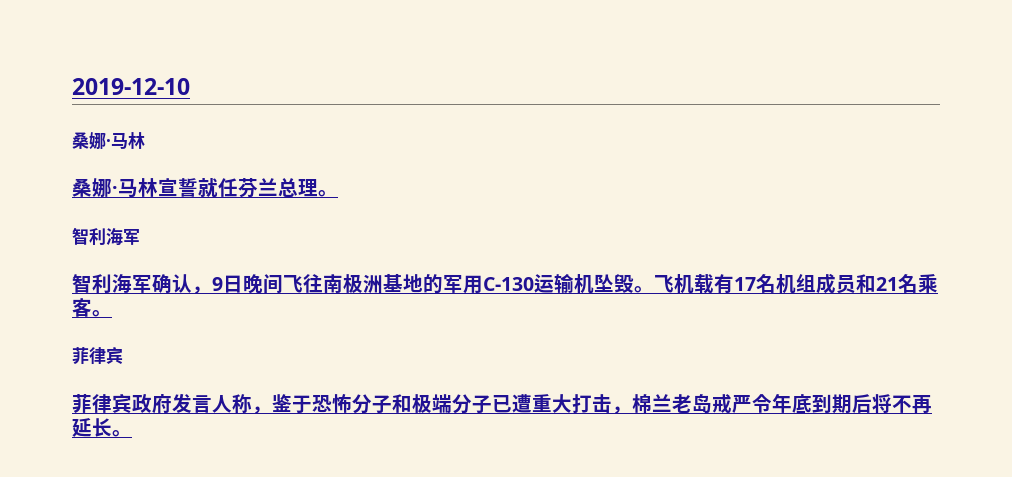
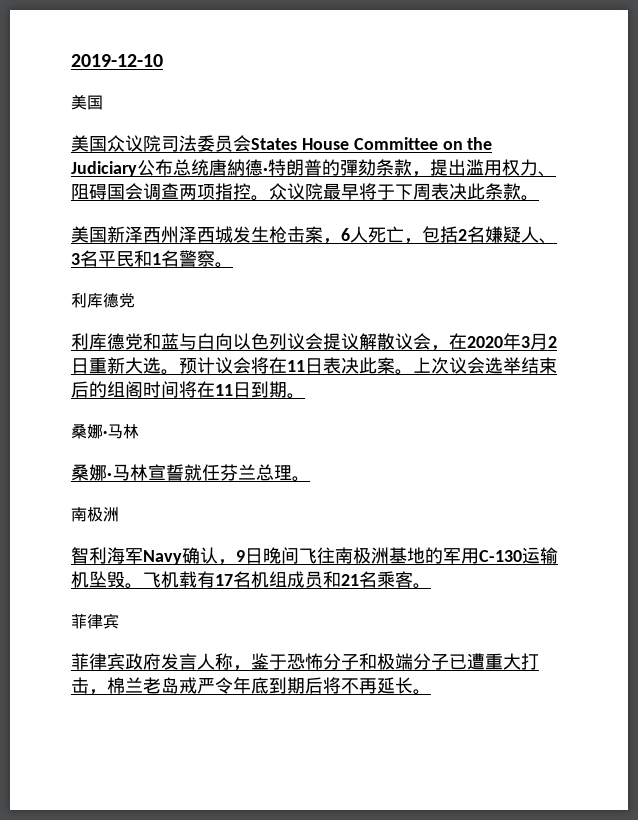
  2019-12-10
+ 美国
+ 美国众议院司法委员会States House Committee on the Judiciary公布总统唐納德·特朗普的彈劾条款，提出滥用权力、阻碍国会调查两项指控。众议院最早将于下周表决此条款。
+ 美国新泽西州泽西城发生枪击案，6人死亡，包括2名嫌疑人、3名平民和1名警察。
+ 利库德党
+ 利库德党和蓝与白向以色列议会提议解散议会，在2020年3月2日重新大选。预计议会将在11日表决此案。上次议会选举结束后的组阁时间将在11日到期。
  桑娜·马林宣誓就任芬兰总理。
- 智利海军
- 智利海军确认，9日晚间飞往南极洲基地的军用C-130运输机坠毁。
+ 南极洲
+ 智利海军Navy确认，9日晚间飞往南极洲基地的军用C-130运输机坠毁。

